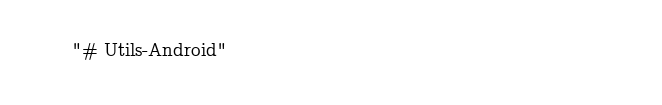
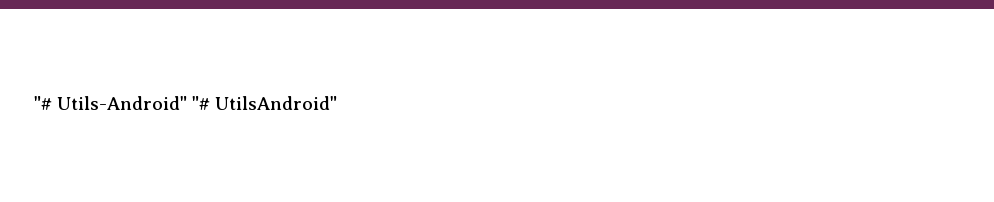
- "# Utils-Android"
+ "# Utils-Android" "# UtilsAndroid"

